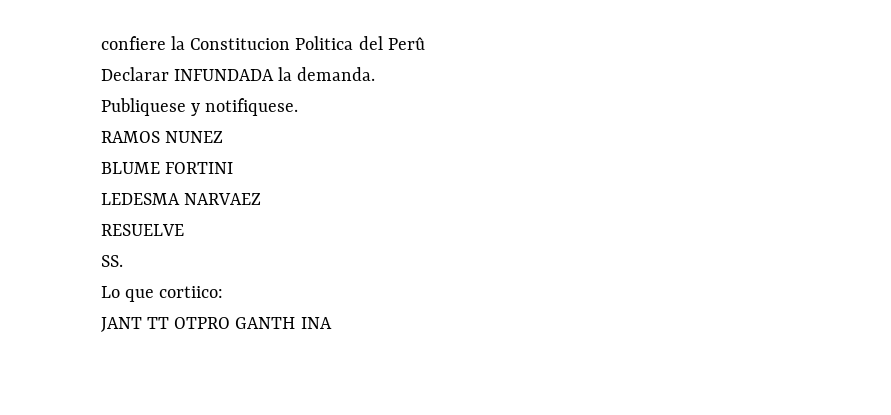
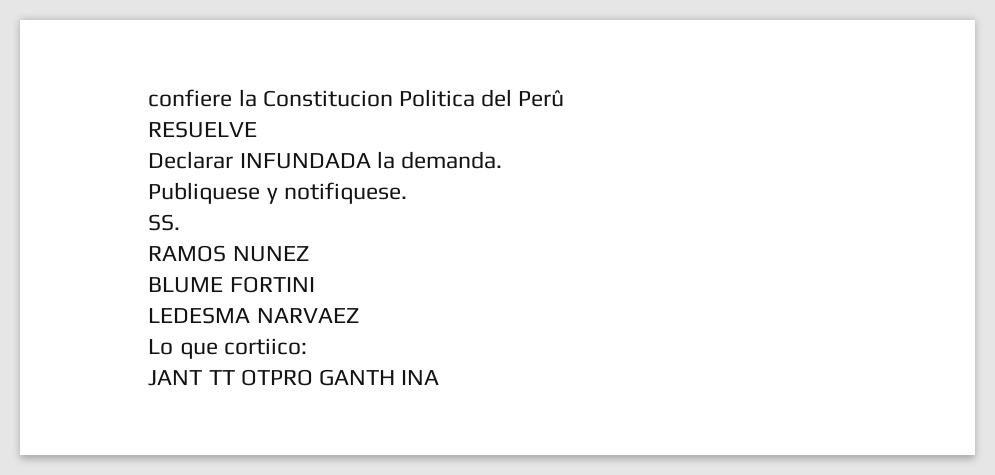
+ RESUELVE
+ SS.
- RESUELVE
- SS.

